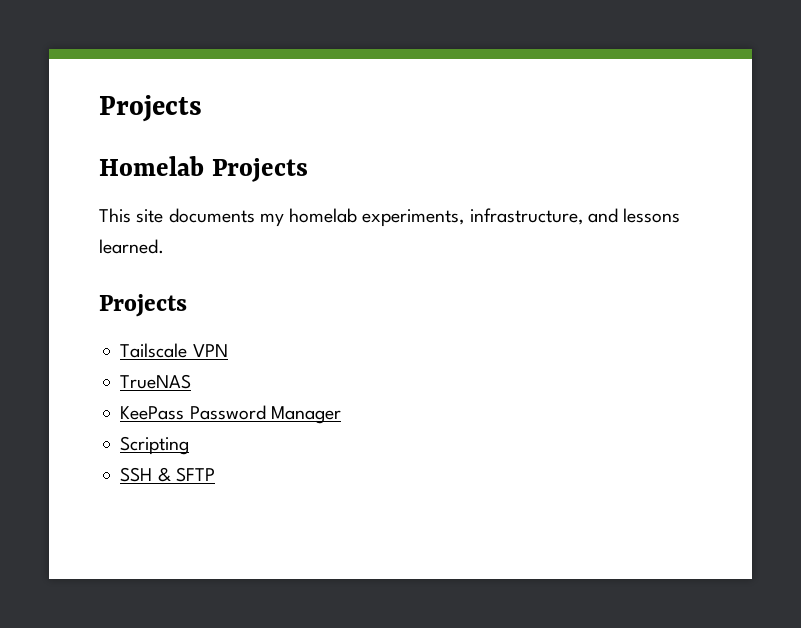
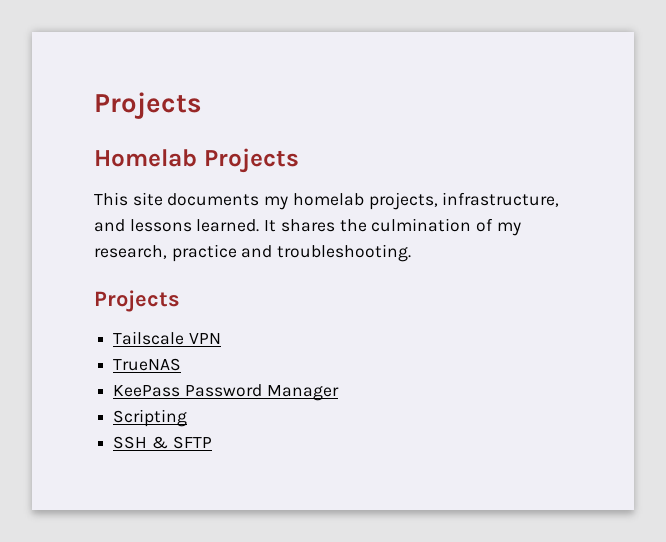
- This site documents my homelab experiments, infrastructure, and lessons learned.
+ This site documents my homelab projects, infrastructure, and lessons learned. It shares the culmination of my research, practice and troubleshooting.

